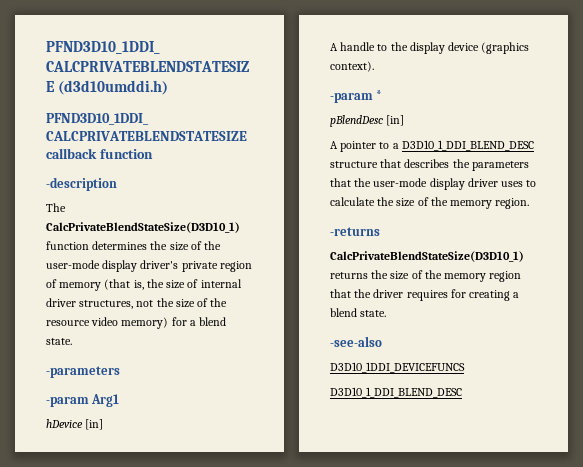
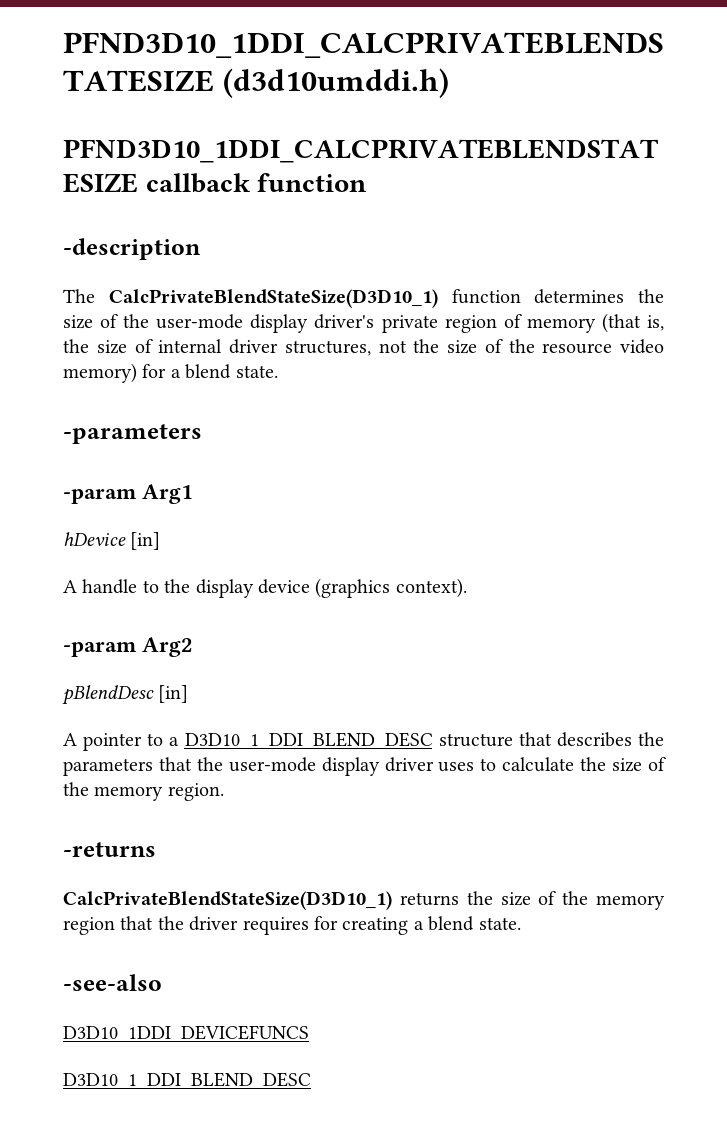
- -param *
+ -param Arg2

